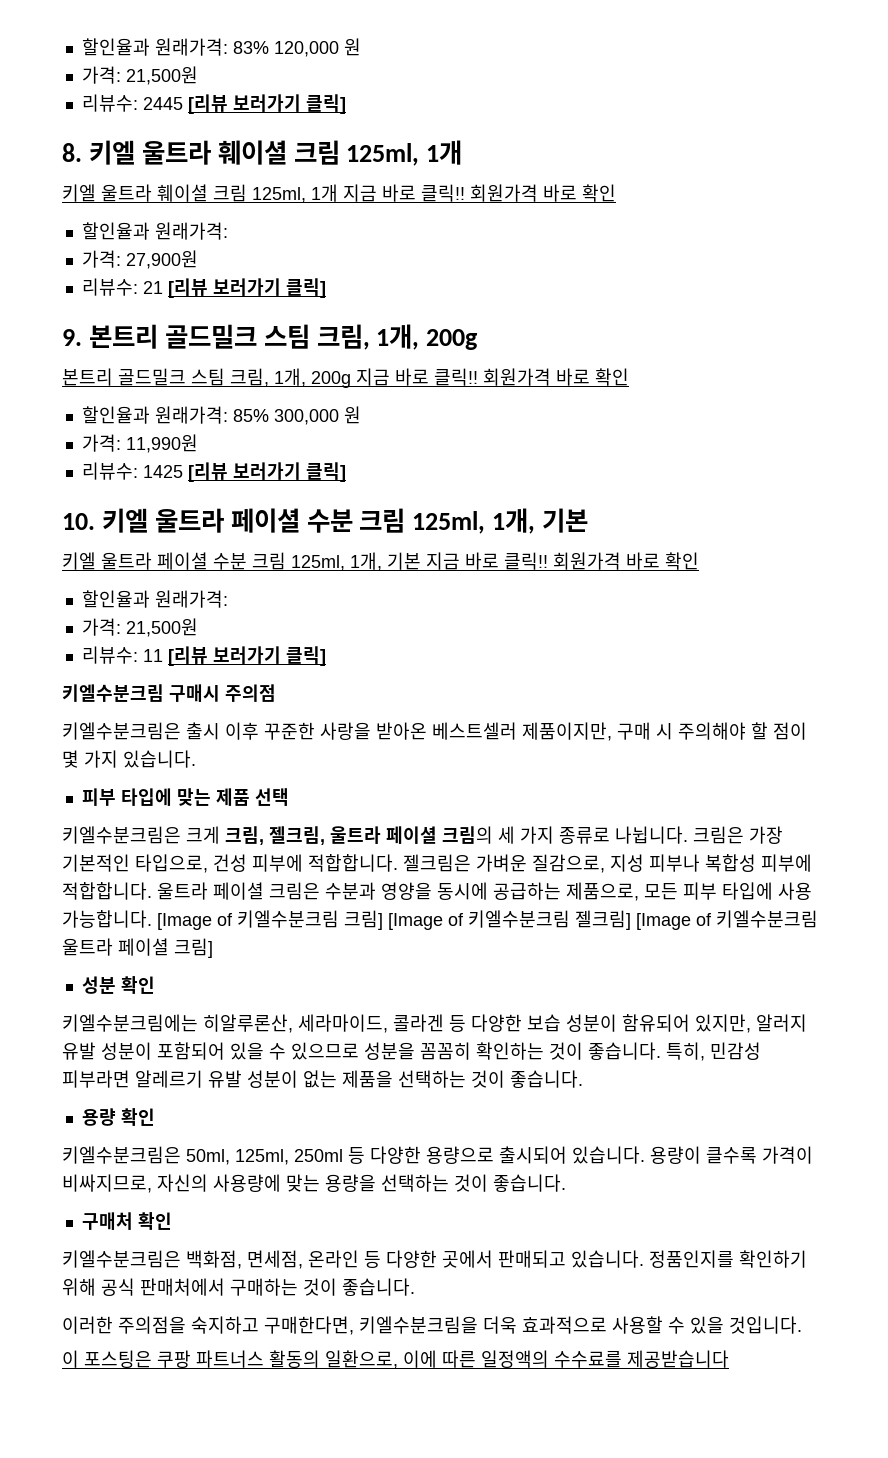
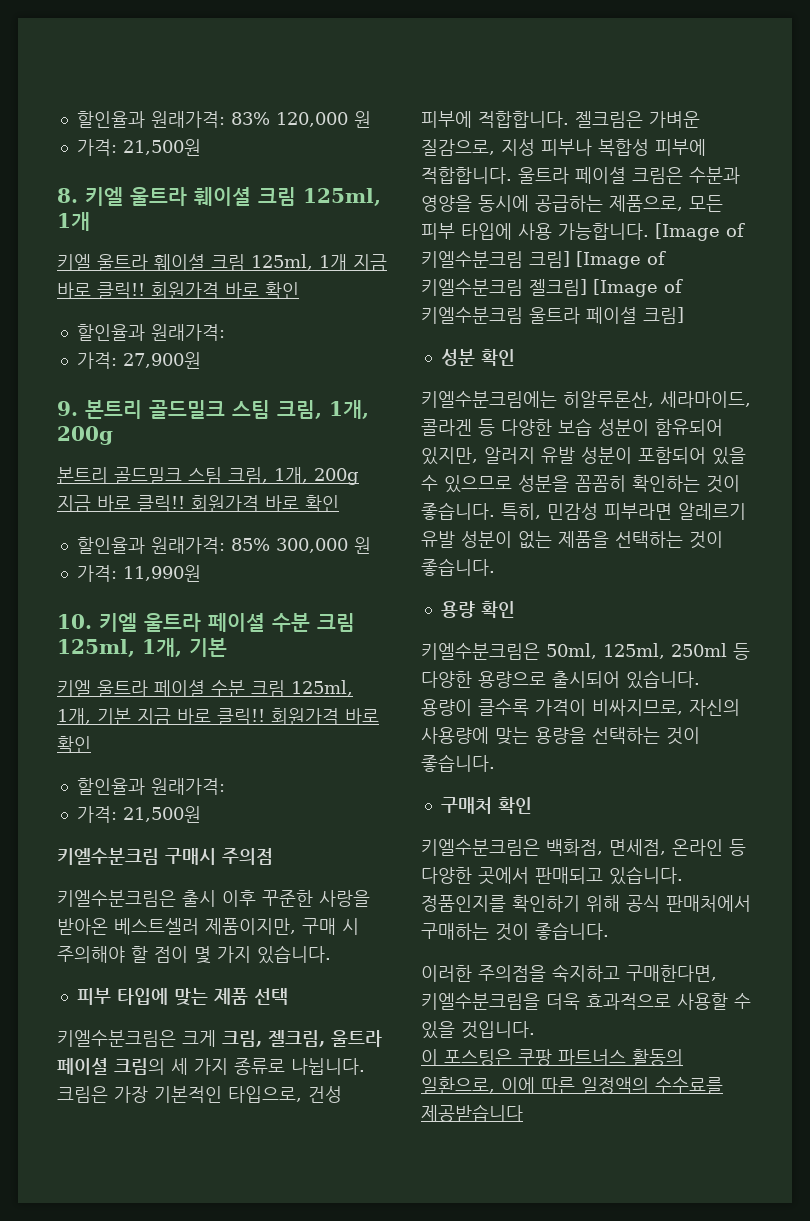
- 리뷰수: 2445 [리뷰 보러가기 클릭]
- 리뷰수: 21 [리뷰 보러가기 클릭]
- 리뷰수: 1425 [리뷰 보러가기 클릭]
- 리뷰수: 11 [리뷰 보러가기 클릭]

